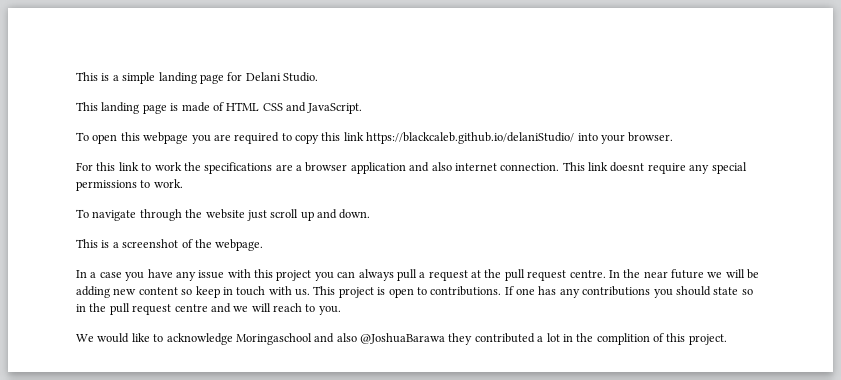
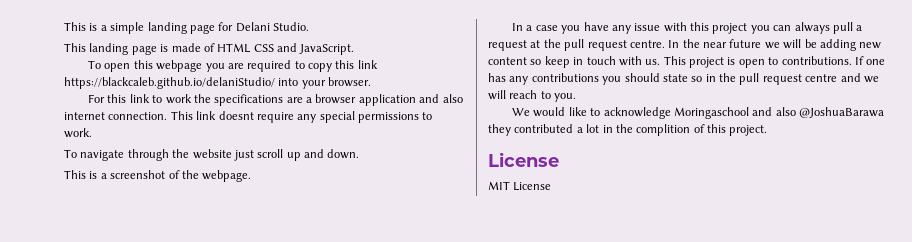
  We would like to acknowledge Moringaschool and also @JoshuaBarawa they contributed a lot in the complition of this project.
+ License
+ MIT License

